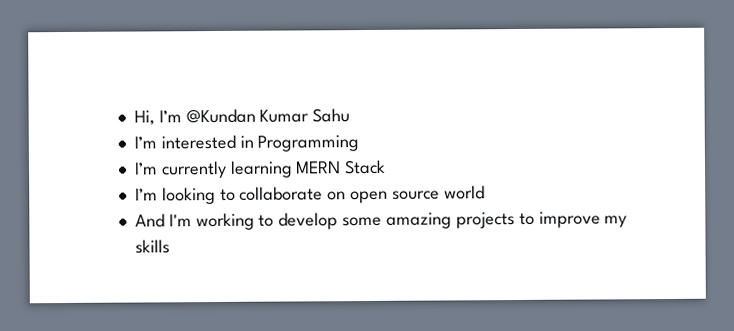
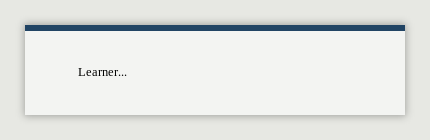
- Hi, I’m @Kundan Kumar Sahu
- I’m interested in Programming
- I’m currently learning MERN Stack
- I’m looking to collaborate on open source world
- And I'm working to develop some amazing projects to improve my skills
+ Learner...

